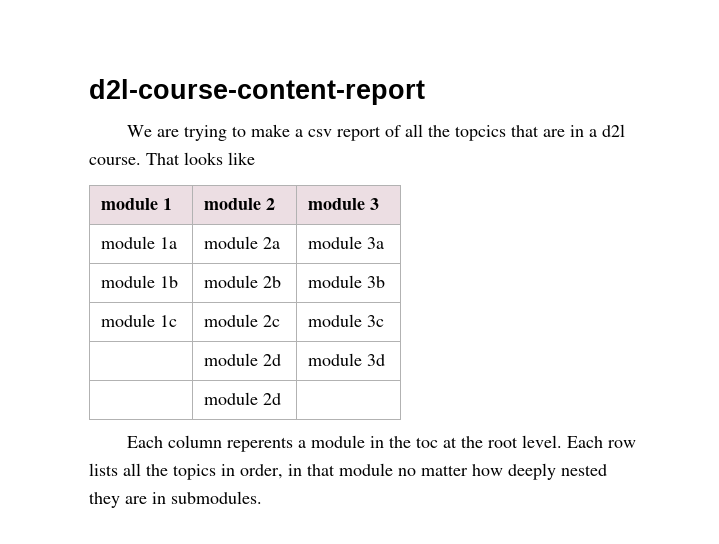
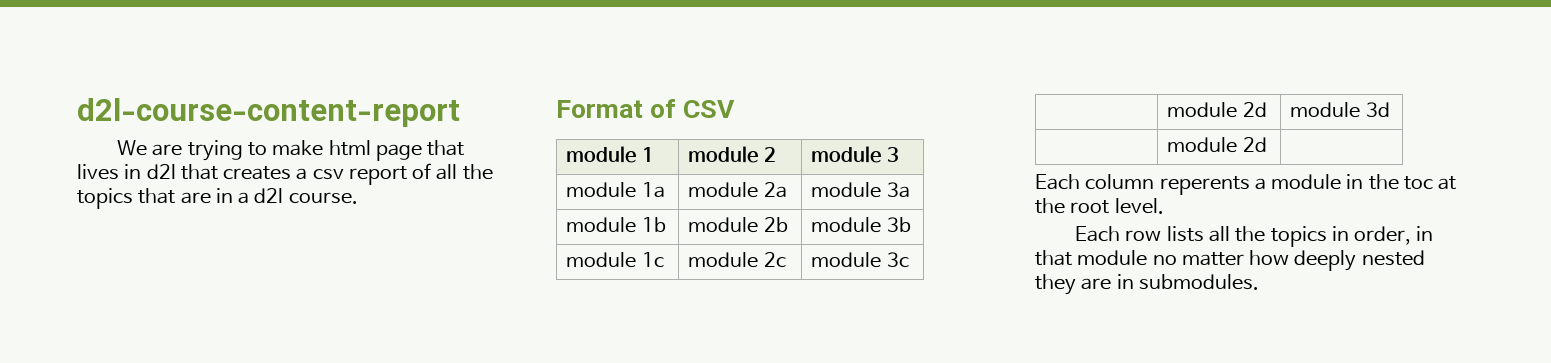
- We are trying to make a csv report of all the topcics that are in a d2l course. That looks like
+ We are trying to make html page that lives in d2l that creates a csv report of all the topics that are in a d2l course.
+ Format of CSV
- Each column reperents a module in the toc at the root level. Each row lists all the topics in order, in that module no matter how deeply nested they are in submodules.
+ Each column reperents a module in the toc at the root level.
+ Each row lists all the topics in order, in that module no matter how deeply nested they are in submodules.

